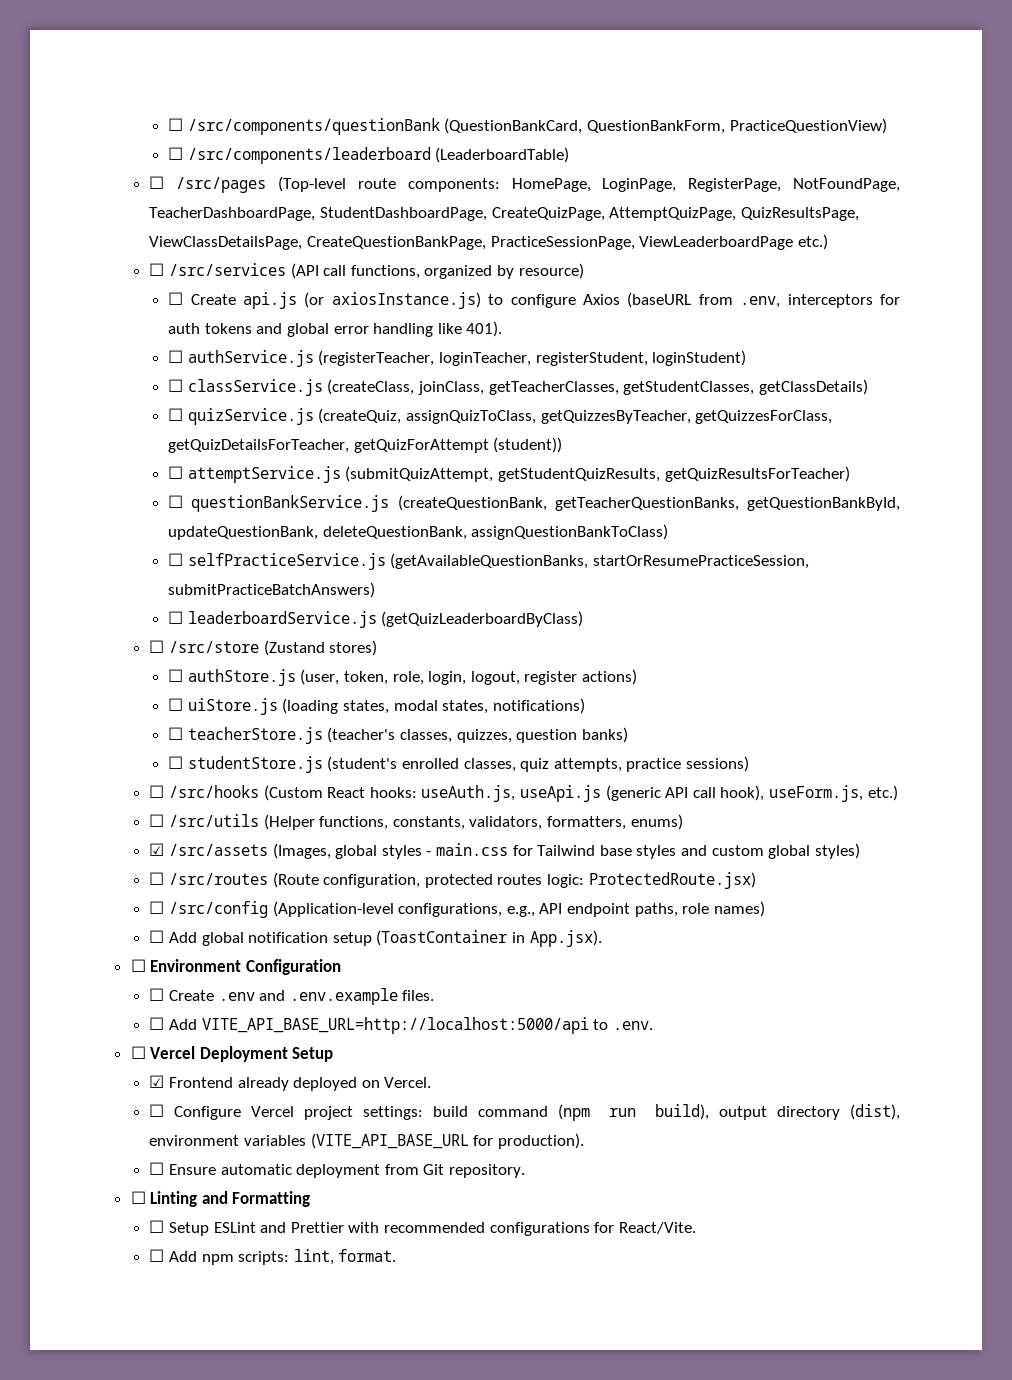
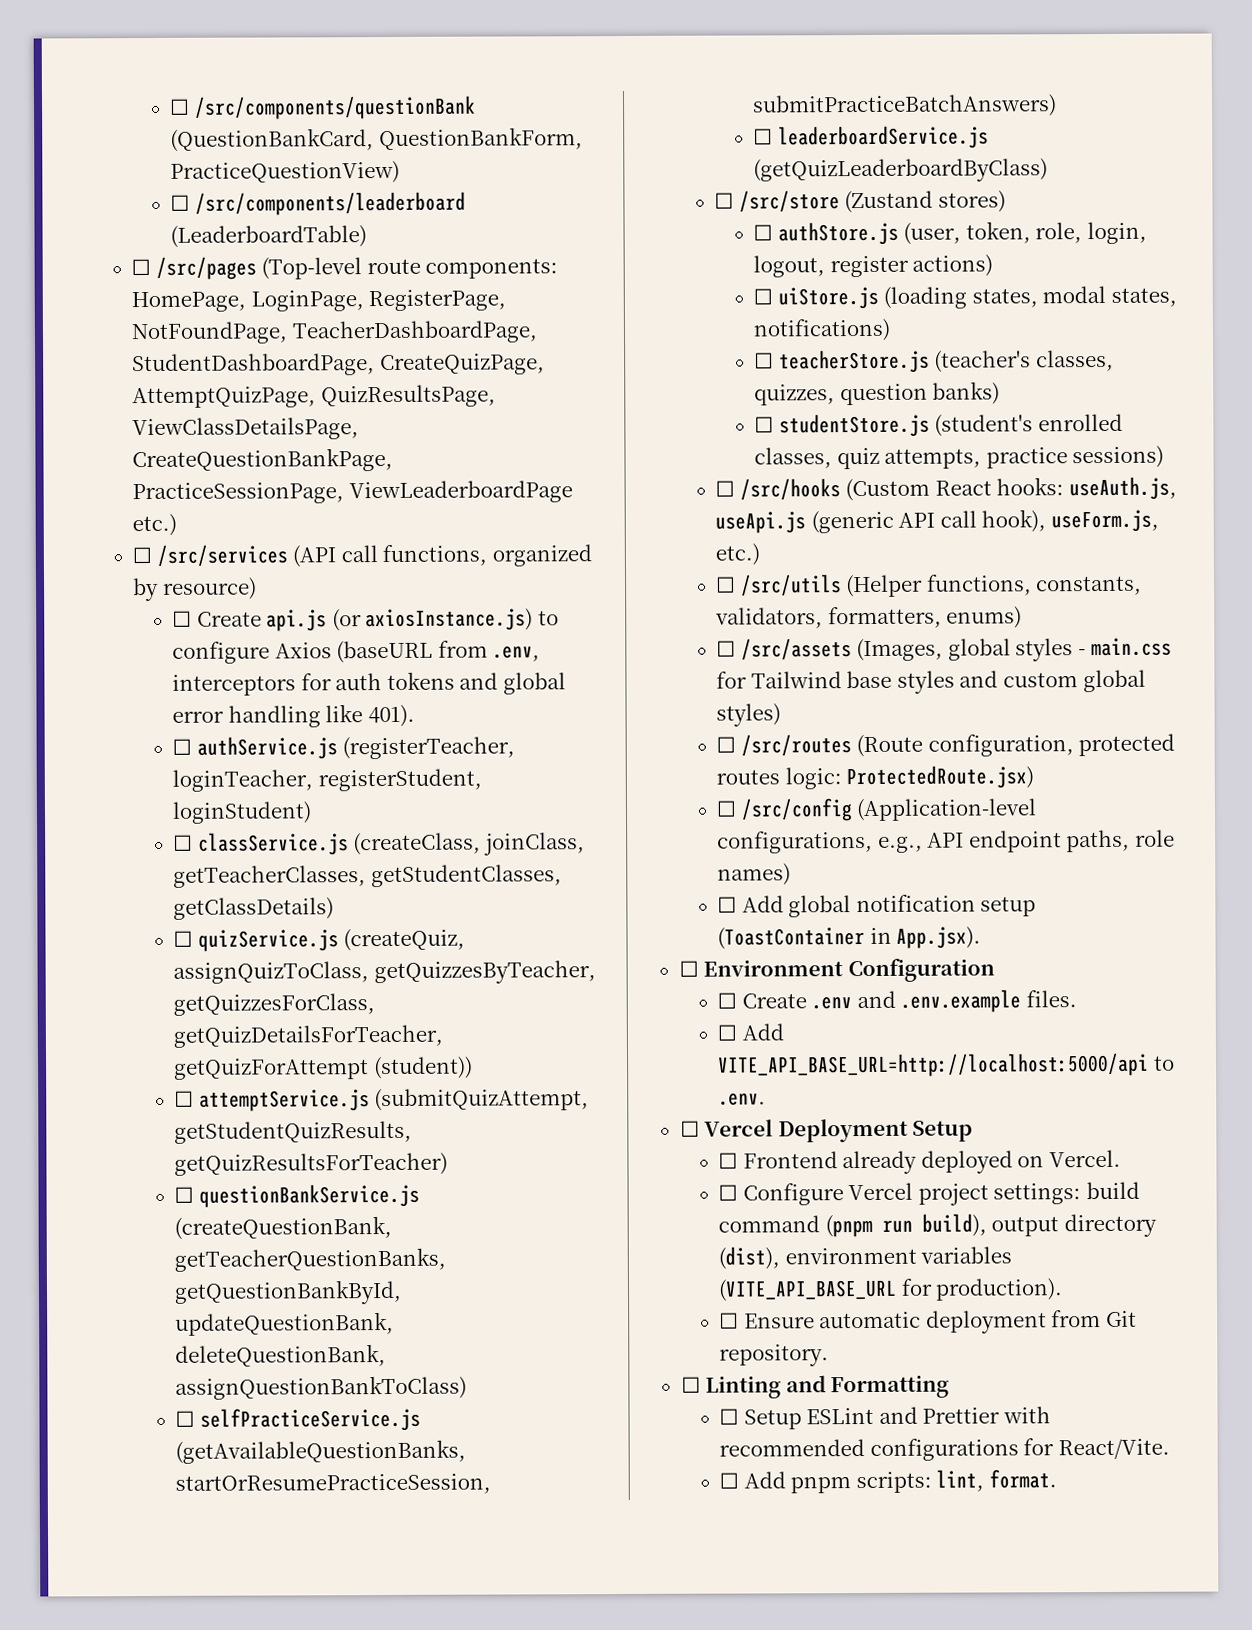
- ☑ /src/assets (Images, global styles - main.css for Tailwind base styles and custom global styles)
+ ☐ /src/assets (Images, global styles - main.css for Tailwind base styles and custom global styles)
- ☑ Frontend already deployed on Vercel.
+ ☐ Frontend already deployed on Vercel.
- ☐ Configure Vercel project settings: build command (npm run build), output directory (dist), environment variables (VITE_API_BASE_URL for production).
+ ☐ Configure Vercel project settings: build command (pnpm run build), output directory (dist), environment variables (VITE_API_BASE_URL for production).
- ☐ Add npm scripts: lint, format.
+ ☐ Add pnpm scripts: lint, format.

